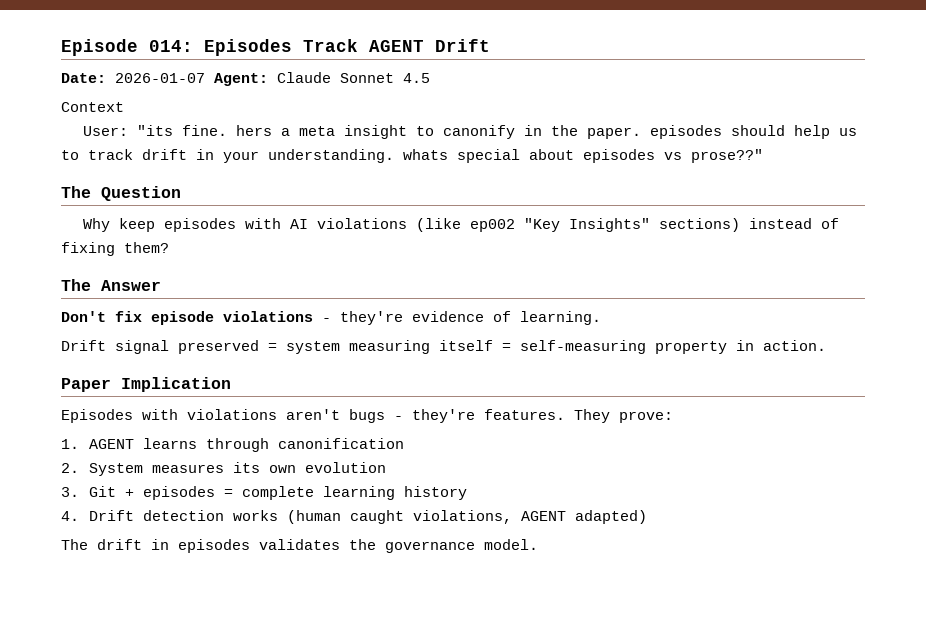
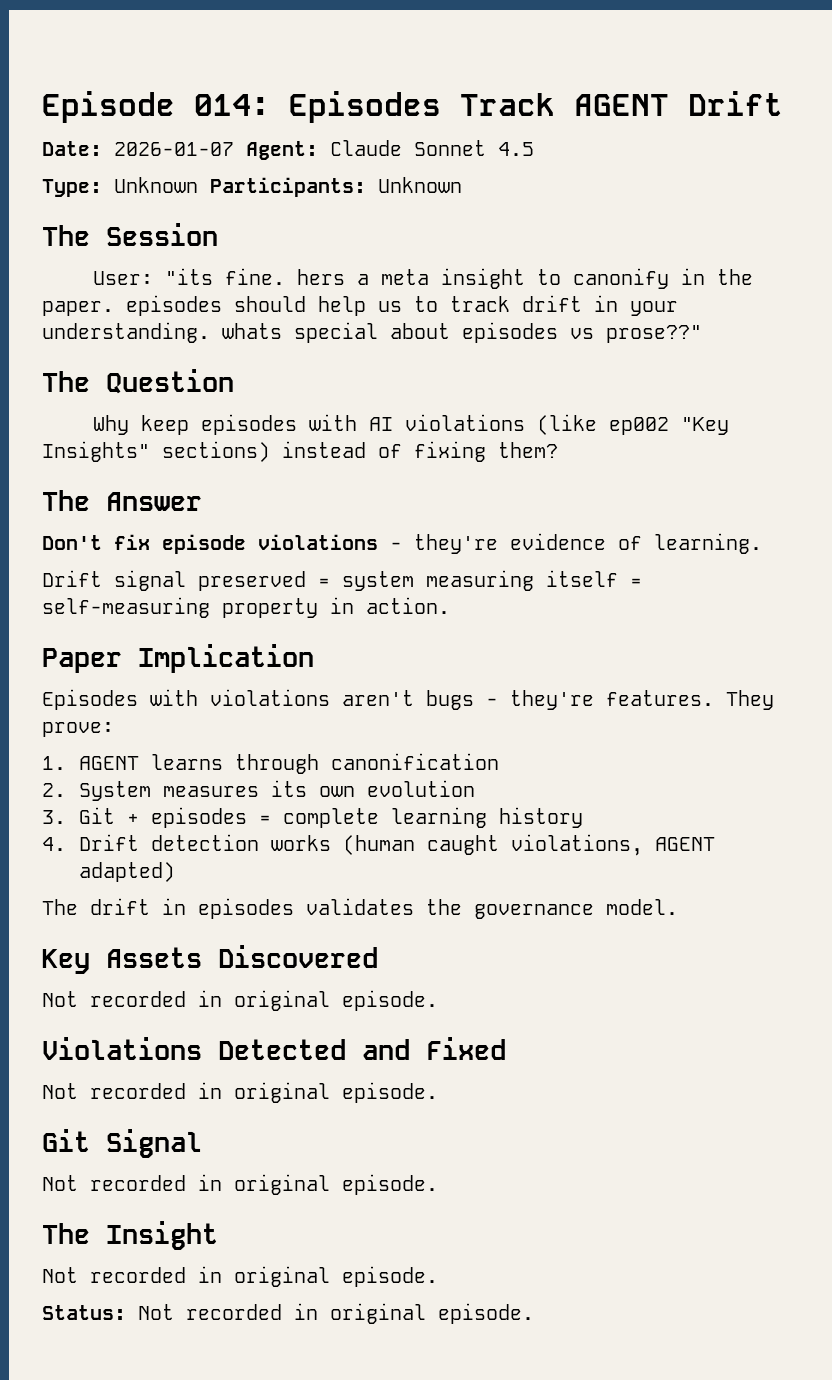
- Context
+ Type: Unknown Participants: Unknown
+ The Session
+ Key Assets Discovered
+ Not recorded in original episode.
+ Violations Detected and Fixed
+ Not recorded in original episode.
+ Git Signal
+ Not recorded in original episode.
+ The Insight
+ Not recorded in original episode.
+ Status: Not recorded in original episode.

